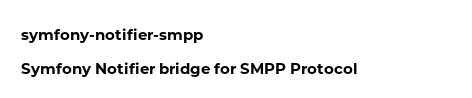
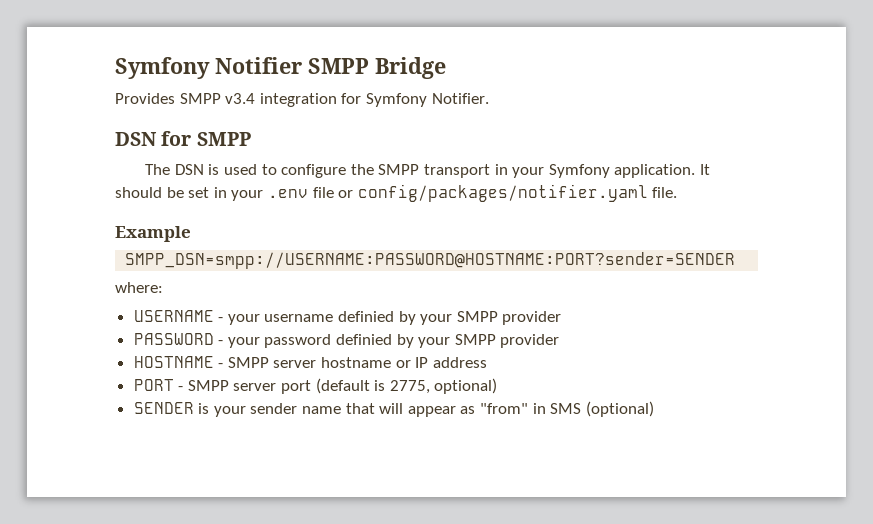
- symfony-notifier-smpp
- Symfony Notifier bridge for SMPP Protocol
+ Symfony Notifier SMPP Bridge
+ Provides SMPP v3.4 integration for Symfony Notifier.
+ DSN for SMPP
+ The DSN is used to configure the SMPP transport in your Symfony application. It should be set in your .env file or config/packages/notifier.yaml file.
+ Example
+ SMPP_DSN=smpp://USERNAME:PASSWORD@HOSTNAME:PORT?sender=SENDER
+ where:
+ USERNAME - your username definied by your SMPP provider
+ PASSWORD - your password definied by your SMPP provider
+ HOSTNAME - SMPP server hostname or IP address
+ PORT - SMPP server port (default is 2775, optional)
+ SENDER is your sender name that will appear as "from" in SMS (optional)

